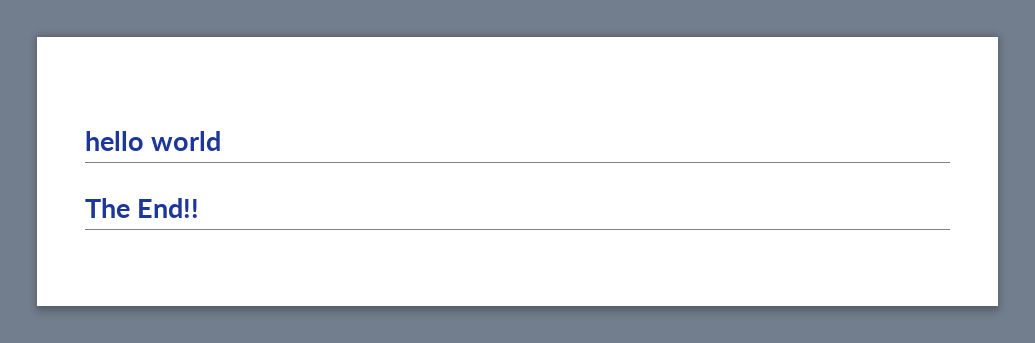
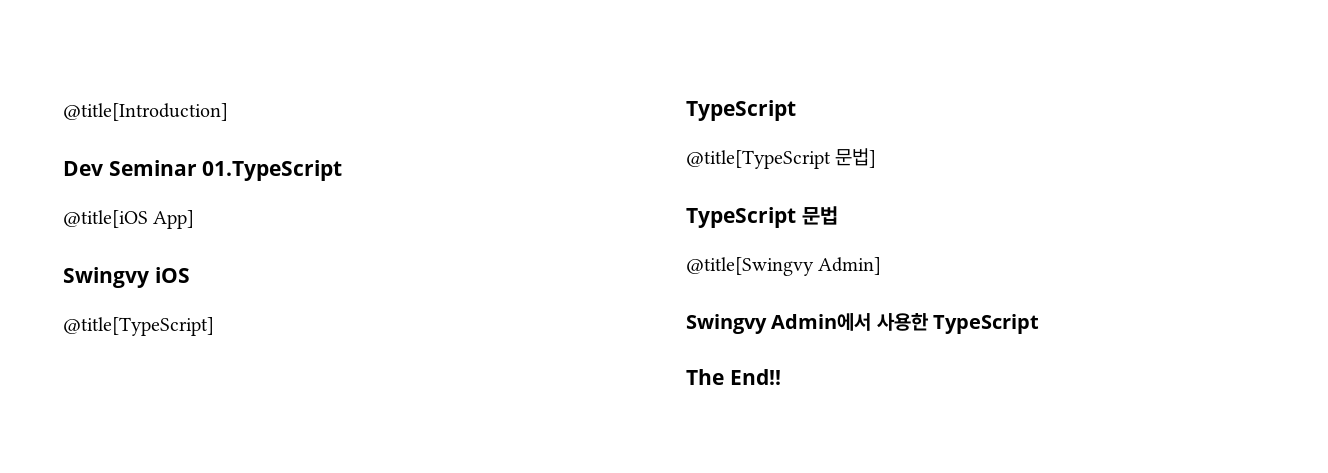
- hello world
+ @title[Introduction]
+ Dev Seminar 01.TypeScript
+ @title[iOS App]
+ Swingvy iOS
+ @title[TypeScript]
+ TypeScript
+ @title[TypeScript 문법]
+ TypeScript 문법
+ @title[Swingvy Admin]
+ Swingvy Admin에서 사용한 TypeScript

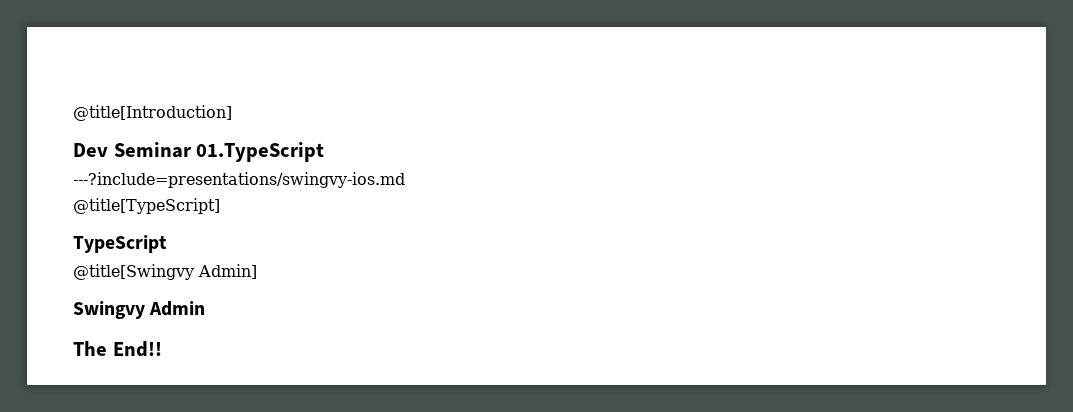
- @title[iOS App]
- Swingvy iOS
+ ---?include=presentations/swingvy-ios.md
  @title[TypeScript]
  TypeScript
- @title[TypeScript 문법]
- TypeScript 문법
- Swingvy Admin에서 사용한 TypeScript
+ Swingvy Admin

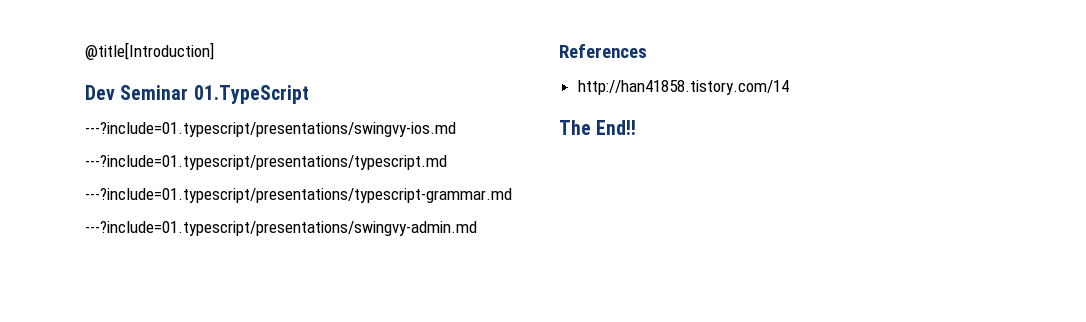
- ---?include=presentations/swingvy-ios.md
- @title[TypeScript]
- TypeScript
- @title[Swingvy Admin]
- Swingvy Admin
+ ---?include=01.typescript/presentations/swingvy-ios.md
+ ---?include=01.typescript/presentations/typescript.md
+ ---?include=01.typescript/presentations/typescript-grammar.md
+ ---?include=01.typescript/presentations/swingvy-admin.md
+ References
+ http://han41858.tistory.com/14

